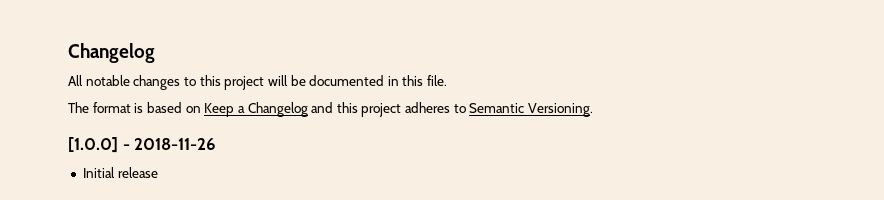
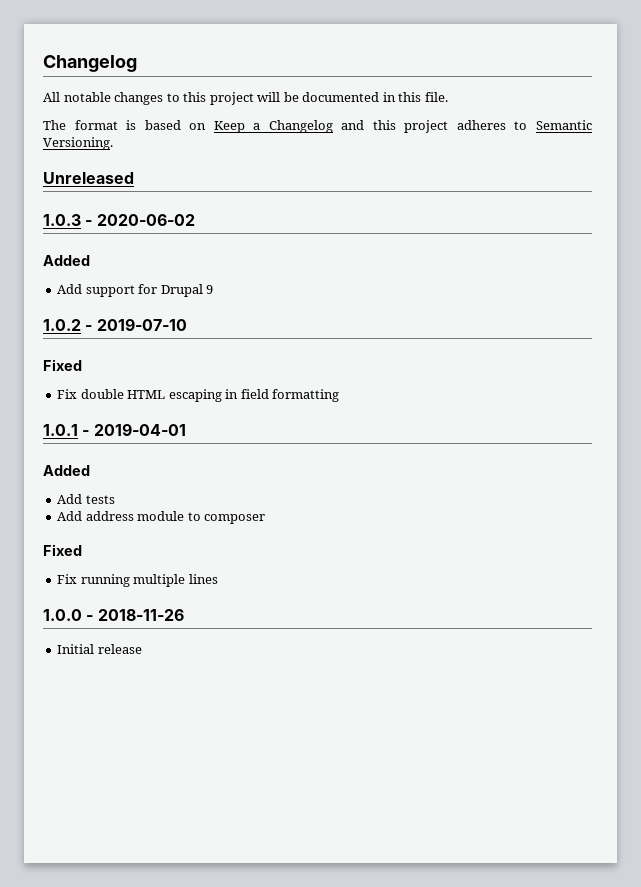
- [1.0.0] - 2018-11-26
+ Unreleased
+ 1.0.3 - 2020-06-02
+ Added
+ Add support for Drupal 9
+ 1.0.2 - 2019-07-10
+ Fixed
+ Fix double HTML escaping in field formatting
+ 1.0.1 - 2019-04-01
+ Added
+ Add tests
+ Add address module to composer
+ Fixed
+ Fix running multiple lines
+ 1.0.0 - 2018-11-26

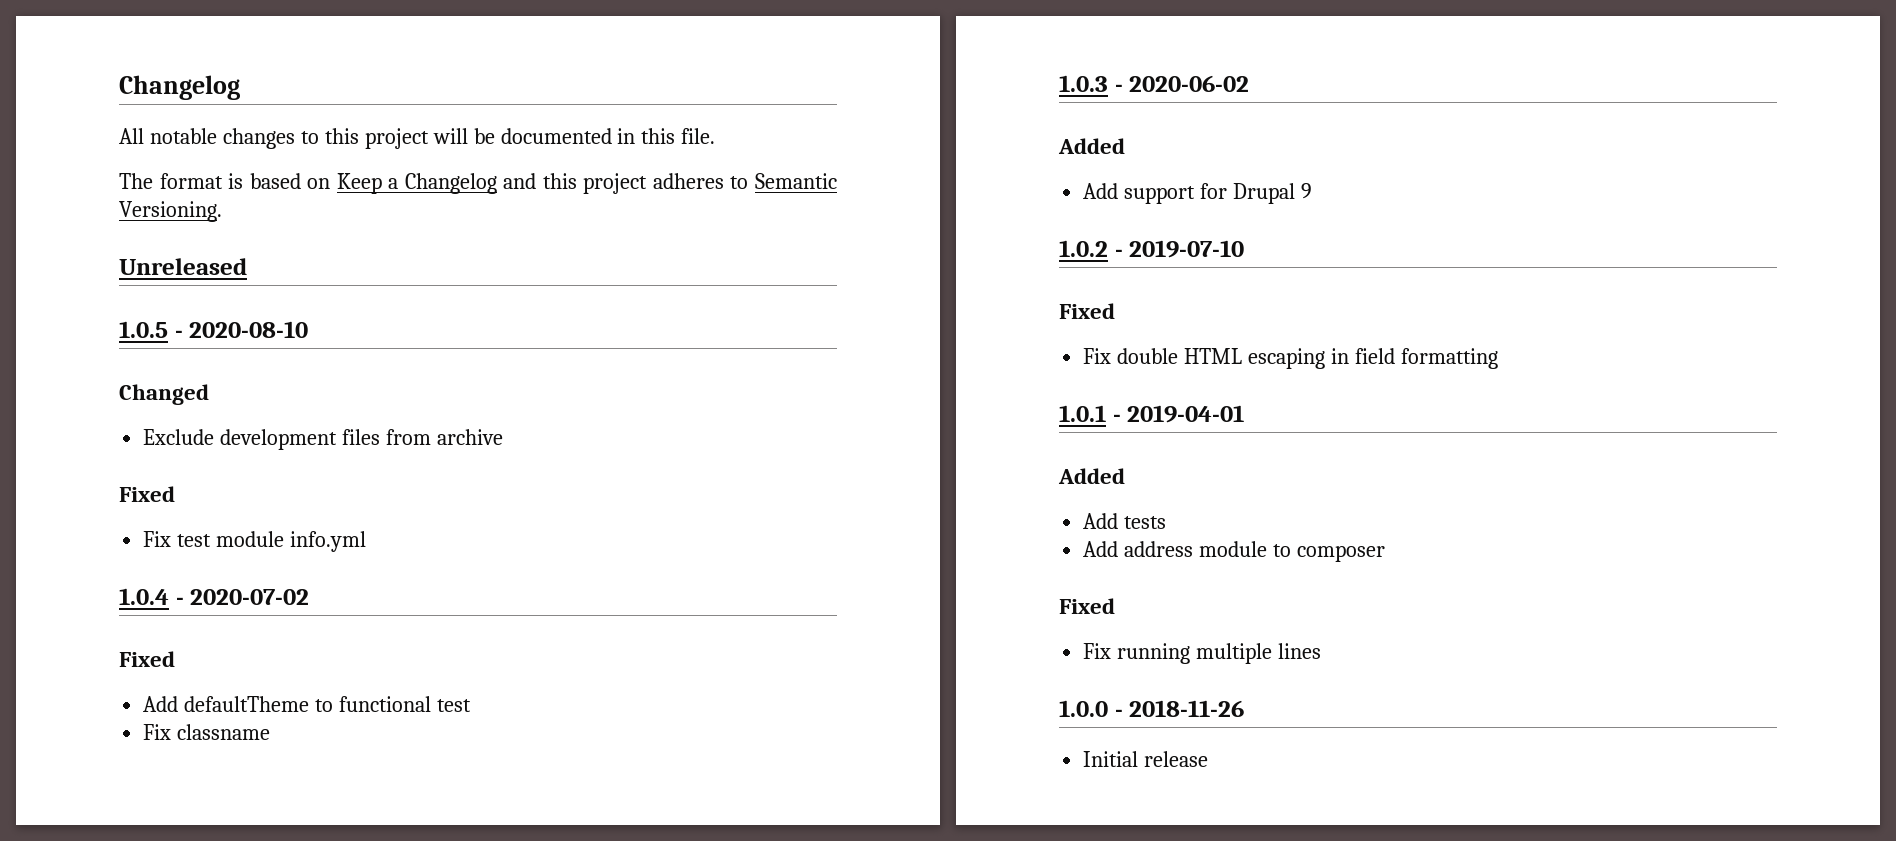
+ 1.0.5 - 2020-08-10
+ Changed
+ Exclude development files from archive
+ Fixed
+ Fix test module info.yml
+ 1.0.4 - 2020-07-02
+ Fixed
+ Add defaultTheme to functional test
+ Fix classname

